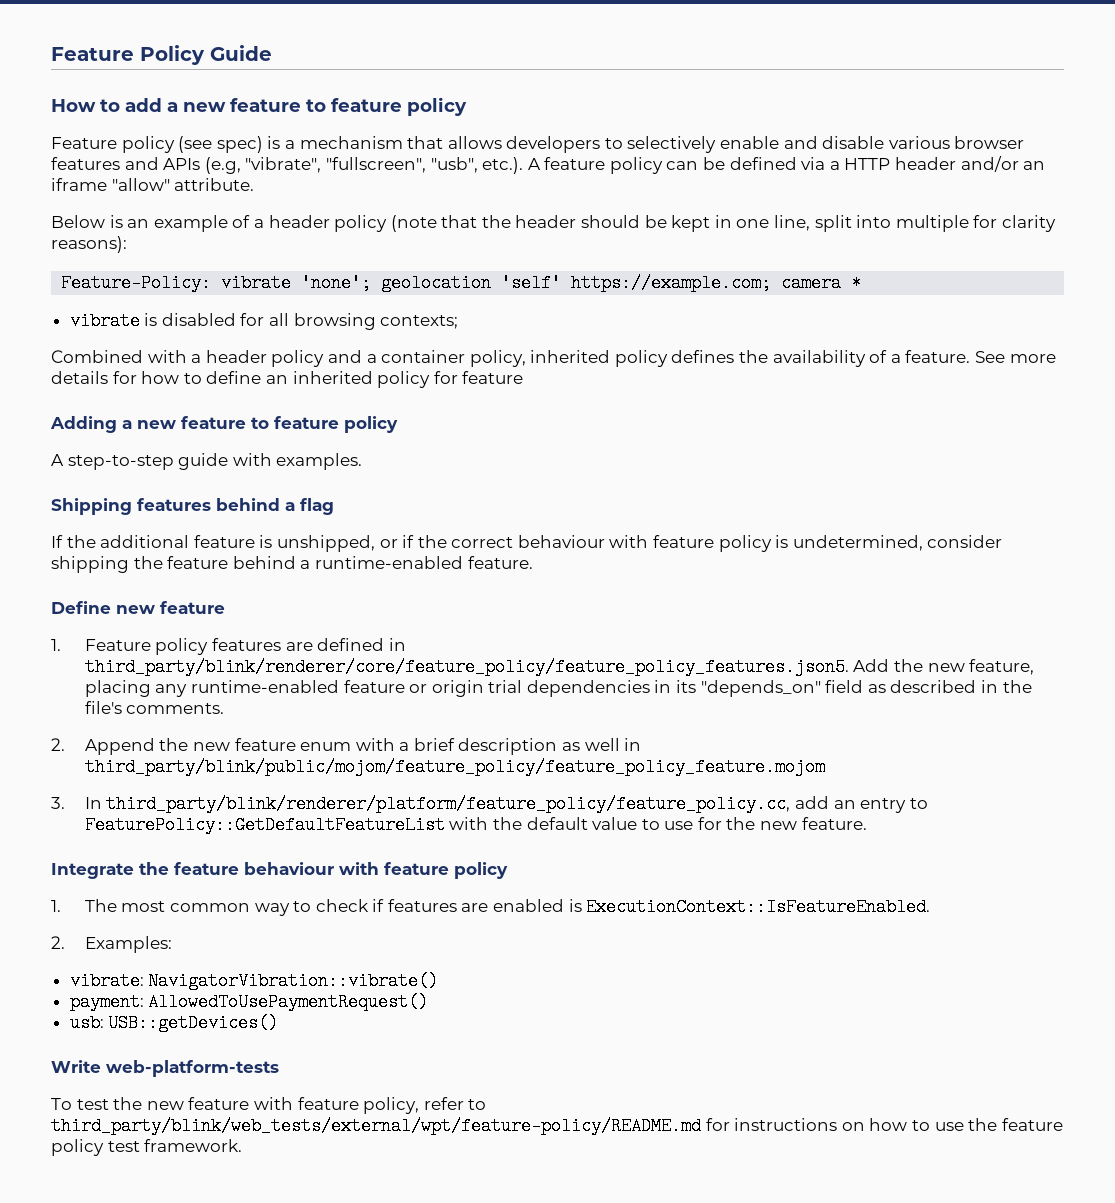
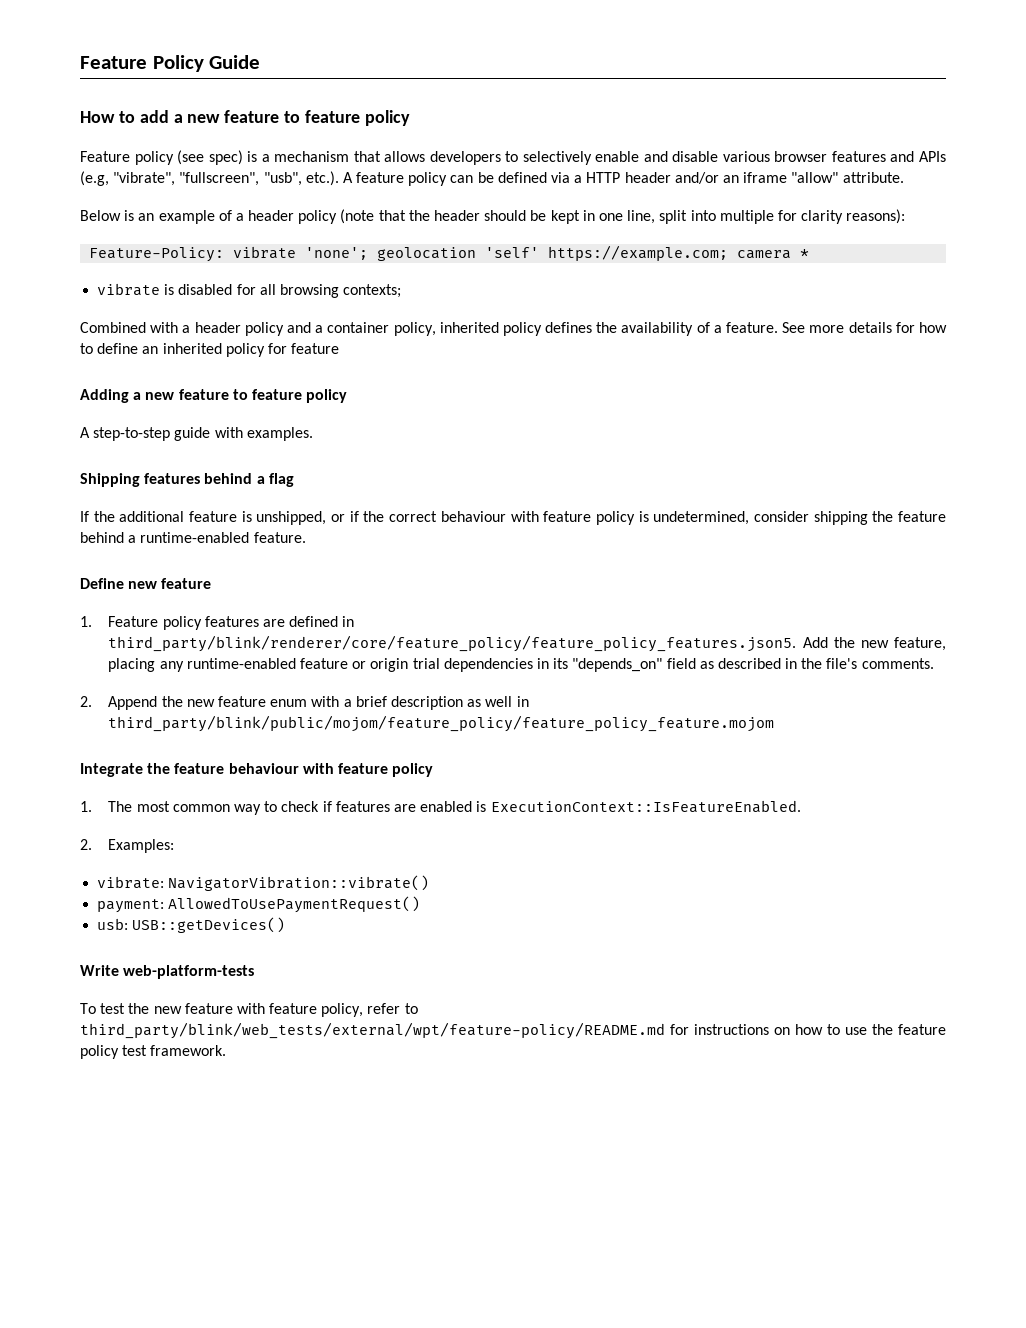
- 3. In third_party/blink/renderer/platform/feature_policy/feature_policy.cc, add an entry to FeaturePolicy::GetDefaultFeatureList with the default value to use for the new feature.

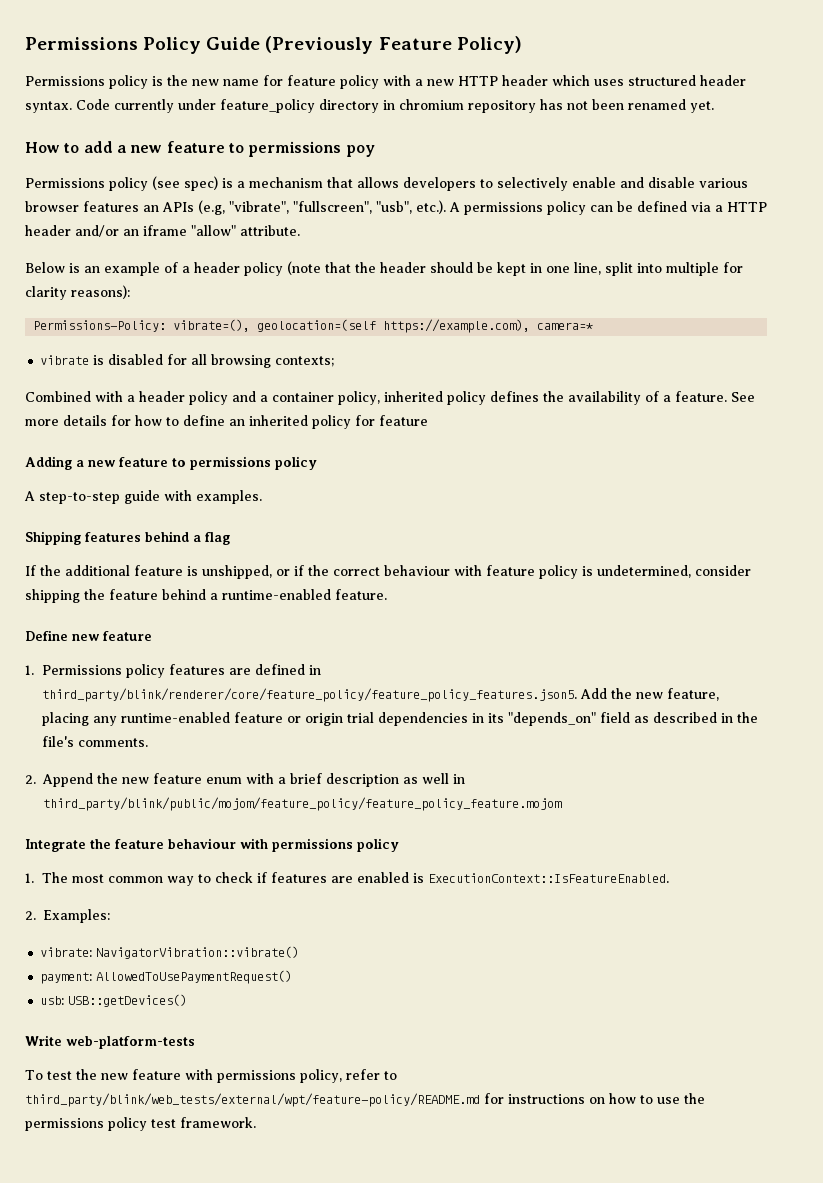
- Feature Policy Guide
+ Permissions Policy Guide (Previously Feature Policy)
+ Permissions policy is the new name for feature policy with a new HTTP header which uses structured header syntax. Code currently under feature_policy directory in chromium repository has not been renamed yet.
- How to add a new feature to feature policy
- Feature policy (see spec) is a mechanism that allows developers to selectively enable and disable various browser features and APIs (e.g, "vibrate", "fullscreen", "usb", etc.). A feature policy can be defined via a HTTP header and/or an iframe "allow" attribute.
+ How to add a new feature to permissions poy
+ Permissions policy (see spec) is a mechanism that allows developers to selectively enable and disable various browser features an APIs (e.g, "vibrate", "fullscreen", "usb", etc.). A permissions policy can be defined via a HTTP header and/or an iframe "allow" attribute.
- Feature-Policy: vibrate 'none'; geolocation 'self' https://example.com; camera *
+ Permissions-Policy: vibrate=(), geolocation=(self https://example.com), camera=*
- Adding a new feature to feature policy
+ Adding a new feature to permissions policy
- 1. Feature policy features are defined in third_party/blink/renderer/core/feature_policy/feature_policy_features.json5. Add the new feature, placing any runtime-enabled feature or origin trial dependencies in its "depends_on" field as described in the file's comments.
+ 1. Permissions policy features are defined in third_party/blink/renderer/core/feature_policy/feature_policy_features.json5. Add the new feature, placing any runtime-enabled feature or origin trial dependencies in its "depends_on" field as described in the file's comments.
- Integrate the feature behaviour with feature policy
+ Integrate the feature behaviour with permissions policy
- To test the new feature with feature policy, refer to third_party/blink/web_tests/external/wpt/feature-policy/README.md for instructions on how to use the feature policy test framework.
+ To test the new feature with permissions policy, refer to third_party/blink/web_tests/external/wpt/feature-policy/README.md for instructions on how to use the permissions policy test framework.

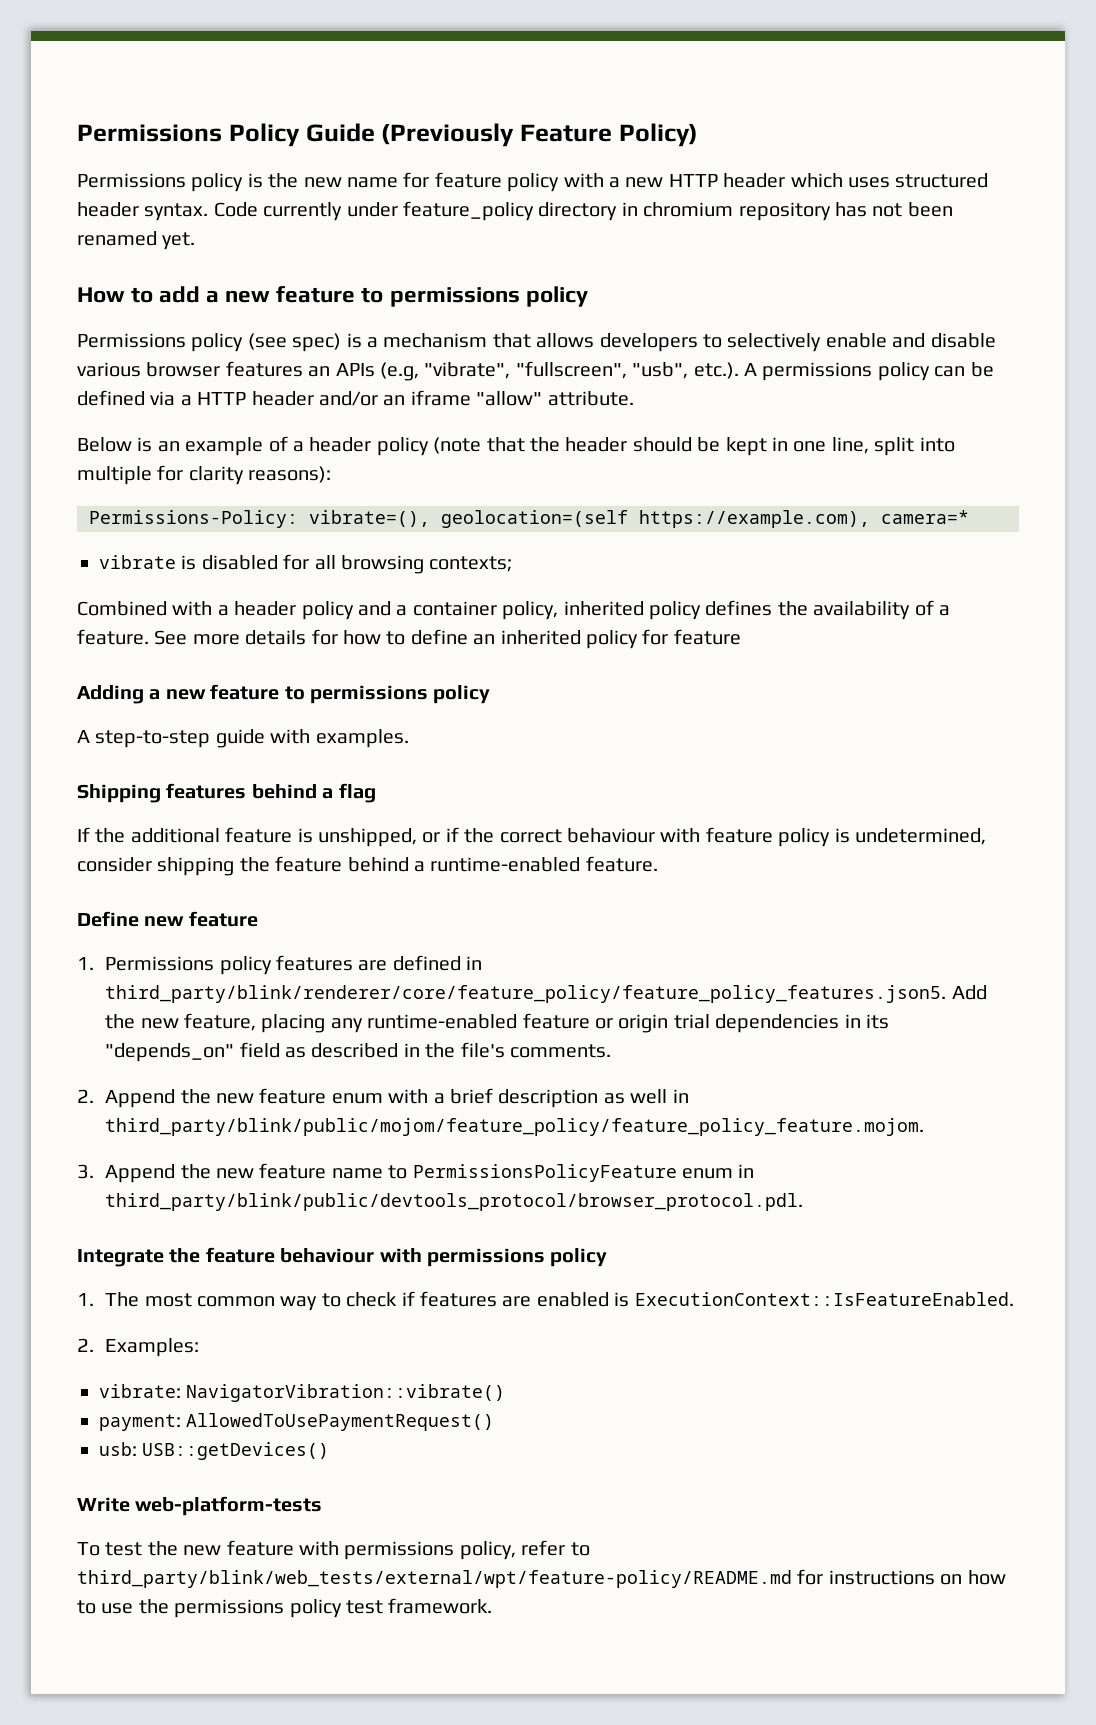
- How to add a new feature to permissions poy
+ How to add a new feature to permissions policy
- 2. Append the new feature enum with a brief description as well in third_party/blink/public/mojom/feature_policy/feature_policy_feature.mojom
+ 2. Append the new feature enum with a brief description as well in third_party/blink/public/mojom/feature_policy/feature_policy_feature.mojom.
+ 3. Append the new feature name to PermissionsPolicyFeature enum in third_party/blink/public/devtools_protocol/browser_protocol.pdl.

